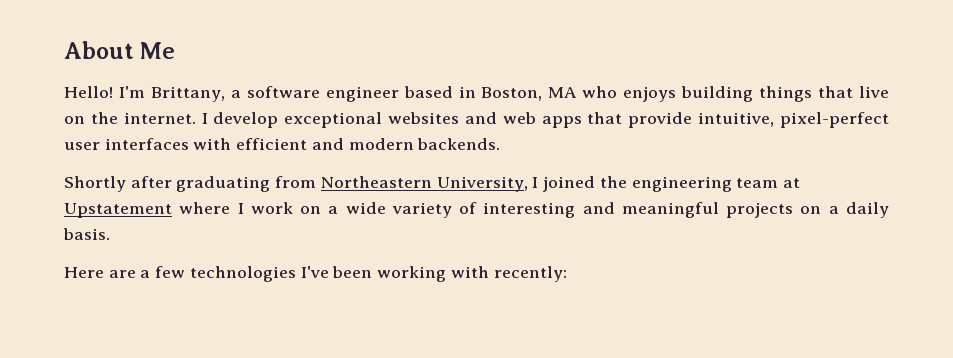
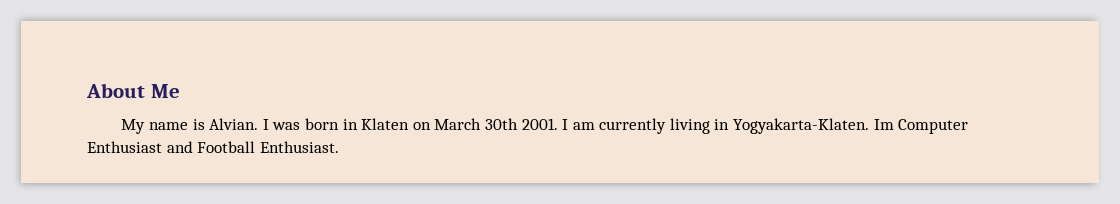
- Hello! I'm Brittany, a software engineer based in Boston, MA who enjoys building things that live on the internet. I develop exceptional websites and web apps that provide intuitive, pixel-perfect user interfaces with efficient and modern backends.
- Shortly after graduating from Northeastern University, I joined the engineering team at Upstatement where I work on a wide variety of interesting and meaningful projects on a daily basis.
- Here are a few technologies I've been working with recently:
+ My name is Alvian. I was born in Klaten on March 30th 2001. I am currently living in Yogyakarta-Klaten. Im Computer Enthusiast and Football Enthusiast.

